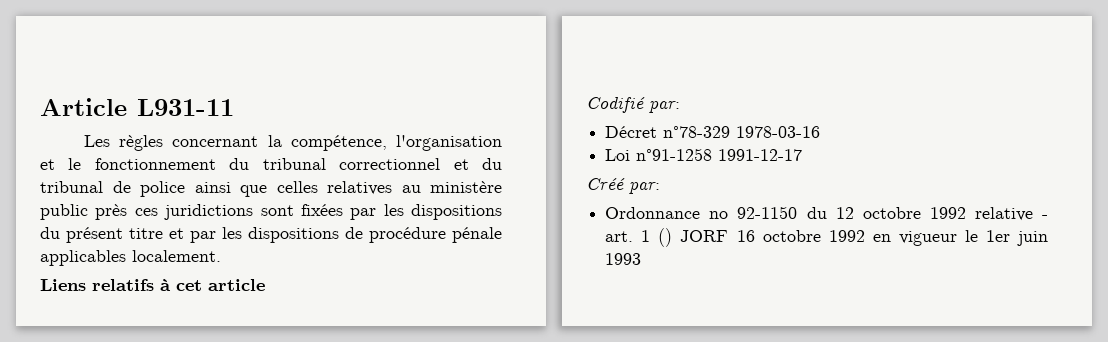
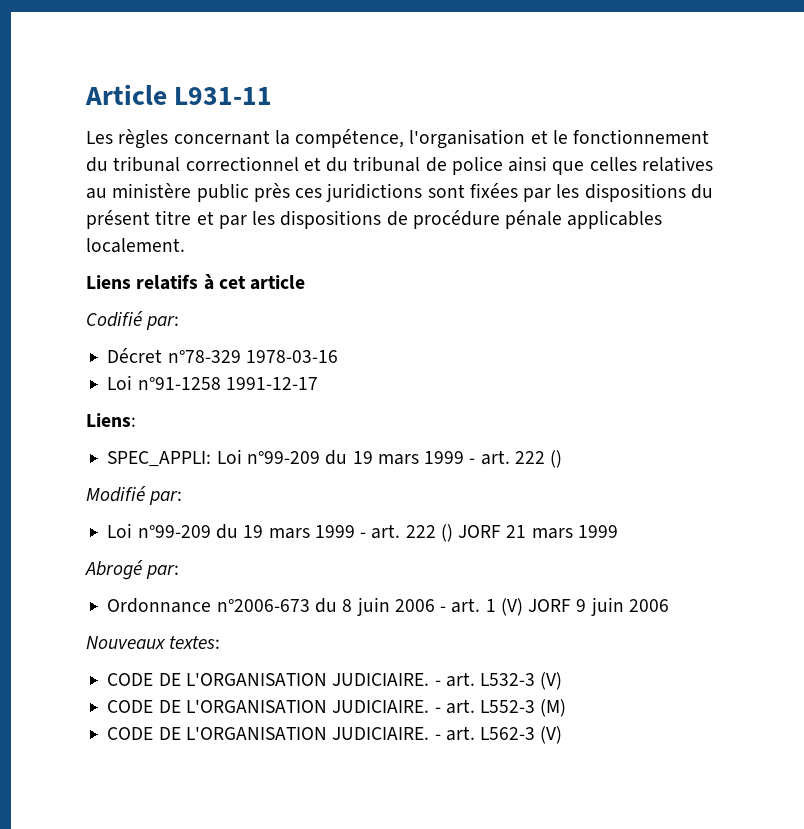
- Créé par:
- Ordonnance no 92-1150 du 12 octobre 1992 relative - art. 1 () JORF 16 octobre 1992 en vigueur le 1er juin 1993
+ Liens:
+ SPEC_APPLI: Loi n°99-209 du 19 mars 1999 - art. 222 ()
+ Modifié par:
+ Loi n°99-209 du 19 mars 1999 - art. 222 () JORF 21 mars 1999
+ Abrogé par:
+ Ordonnance n°2006-673 du 8 juin 2006 - art. 1 (V) JORF 9 juin 2006
+ Nouveaux textes:
+ CODE DE L'ORGANISATION JUDICIAIRE. - art. L532-3 (V)
+ CODE DE L'ORGANISATION JUDICIAIRE. - art. L552-3 (M)
+ CODE DE L'ORGANISATION JUDICIAIRE. - art. L562-3 (V)

